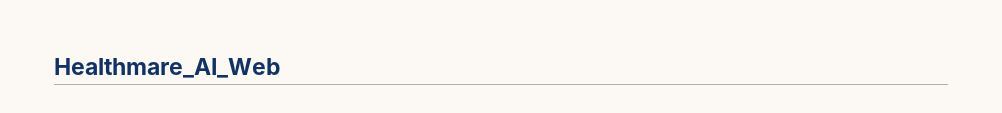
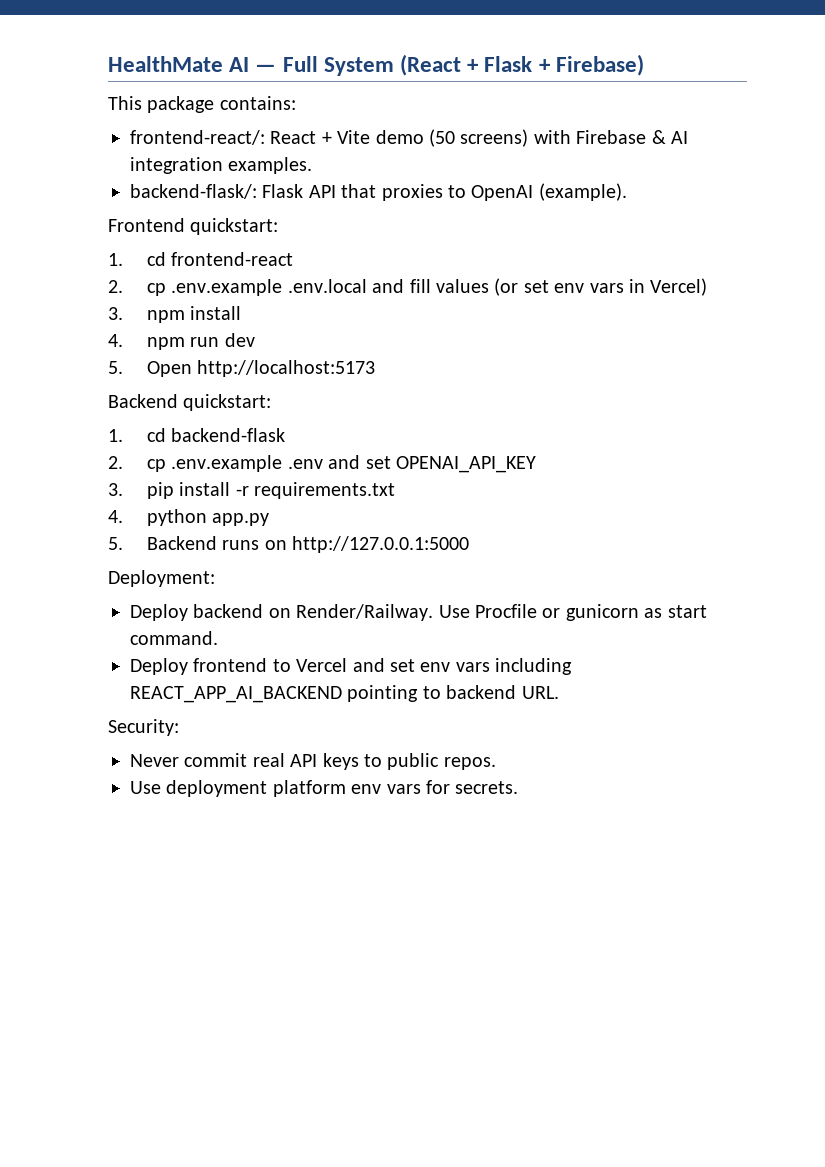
- Healthmare_AI_Web
+ HealthMate AI — Full System (React + Flask + Firebase)
+ This package contains:
+ frontend-react/: React + Vite demo (50 screens) with Firebase & AI integration examples.
+ backend-flask/: Flask API that proxies to OpenAI (example).
+ Frontend quickstart:
+ 1. cd frontend-react
+ 2. cp .env.example .env.local and fill values (or set env vars in Vercel)
+ 3. npm install
+ 4. npm run dev
+ 5. Open http://localhost:5173
+ Backend quickstart:
+ 1. cd backend-flask
+ 2. cp .env.example .env and set OPENAI_API_KEY
+ 3. pip install -r requirements.txt
+ 4. python app.py
+ 5. Backend runs on http://127.0.0.1:5000
+ Deployment:
+ Deploy backend on Render/Railway. Use Procfile or gunicorn as start command.
+ Deploy frontend to Vercel and set env vars including REACT_APP_AI_BACKEND pointing to backend URL.
+ Security:
+ Never commit real API keys to public repos.
+ Use deployment platform env vars for secrets.

